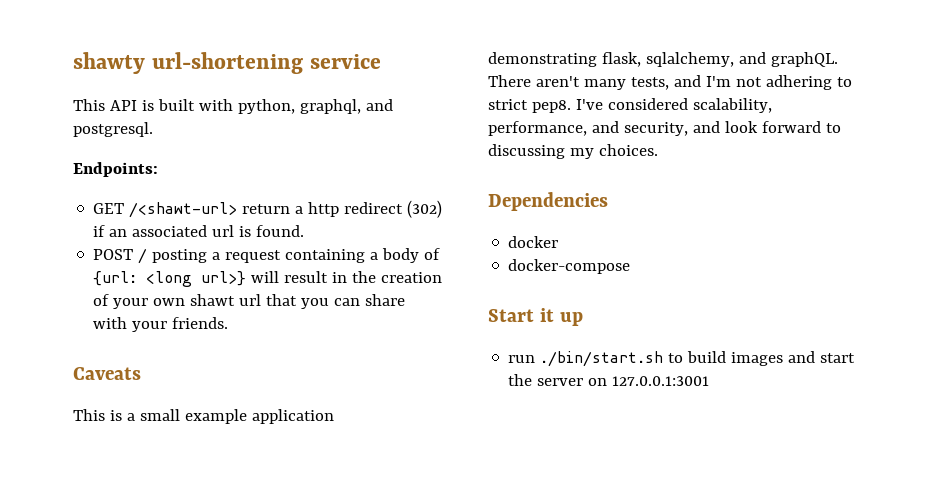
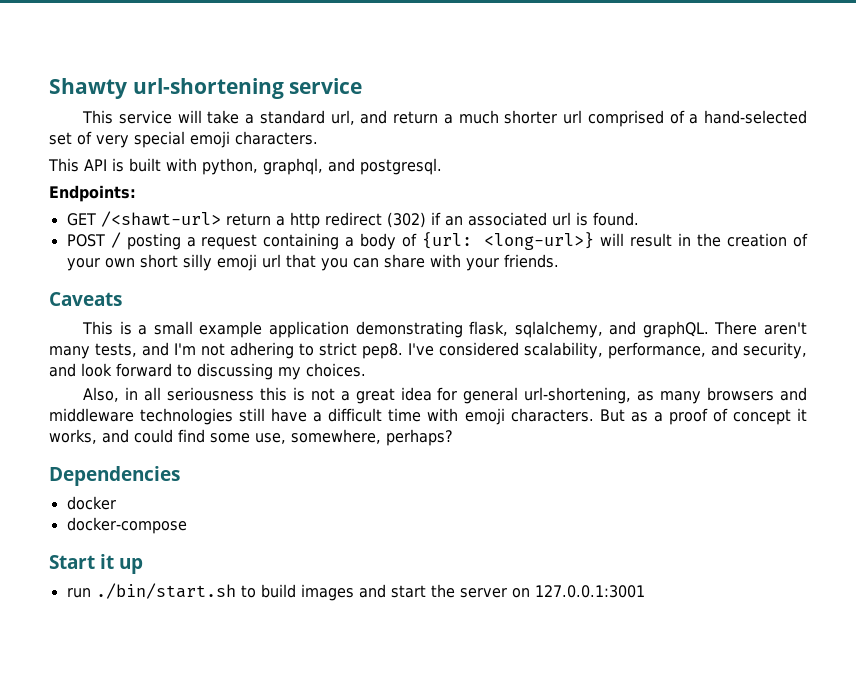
- shawty url-shortening service
+ Shawty url-shortening service
+ This service will take a standard url, and return a much shorter url comprised of a hand-selected set of very special emoji characters.
- POST / posting a request containing a body of {url: <long url>} will result in the creation of your own shawt url that you can share with your friends.
+ POST / posting a request containing a body of {url: <long-url>} will result in the creation of your own short silly emoji url that you can share with your friends.
+ Also, in all seriousness this is not a great idea for general url-shortening, as many browsers and middleware technologies still have a difficult time with emoji characters. But as a proof of concept it works, and could find some use, somewhere, perhaps?

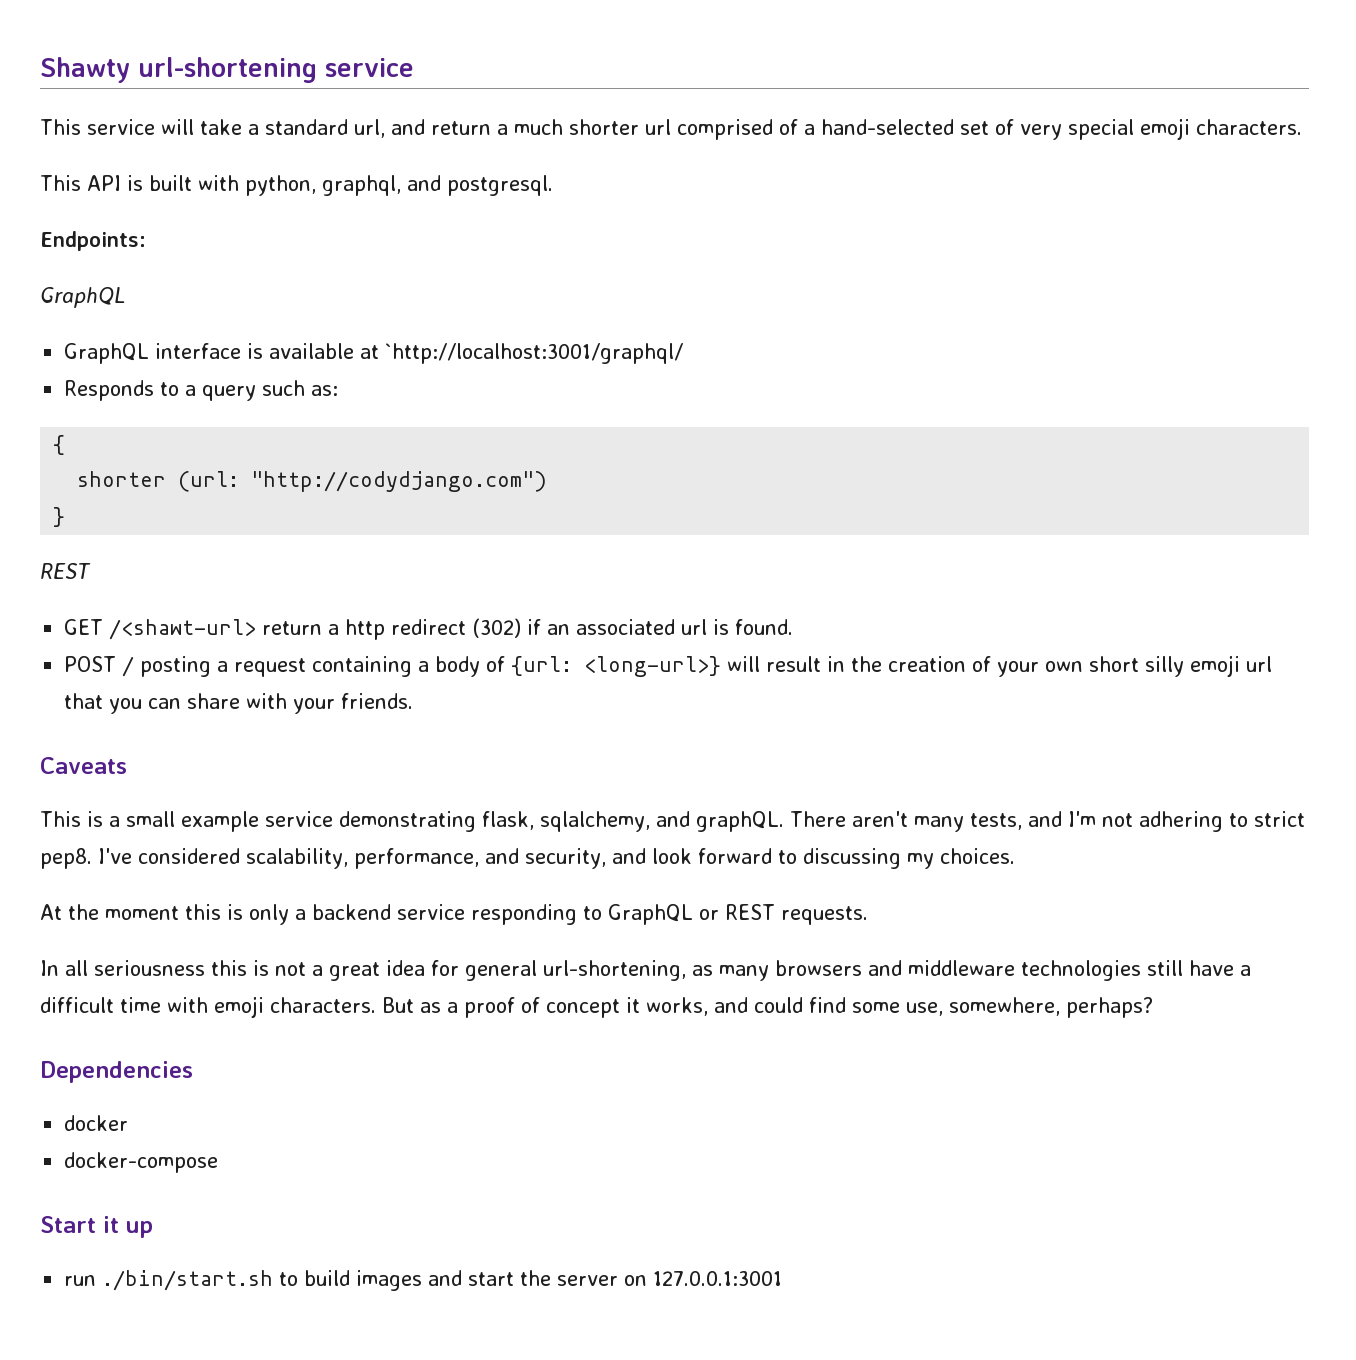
  Endpoints:
+ GraphQL
+ GraphQL interface is available at `http://localhost:3001/graphql/
+ Responds to a query such as:
+ {
+ shorter (url: "http://codydjango.com")
+ }
+ REST
- This is a small example application demonstrating flask, sqlalchemy, and graphQL.
+ This is a small example service demonstrating flask, sqlalchemy, and graphQL.
- Also, in all seriousness this is not a great idea for general url-shortening, as many browsers and middleware technologies still have a difficult time with emoji characters.
+ At the moment this is only a backend service responding to GraphQL or REST requests.
+ In all seriousness this is not a great idea for general url-shortening, as many browsers and middleware technologies still have a difficult time with emoji characters.

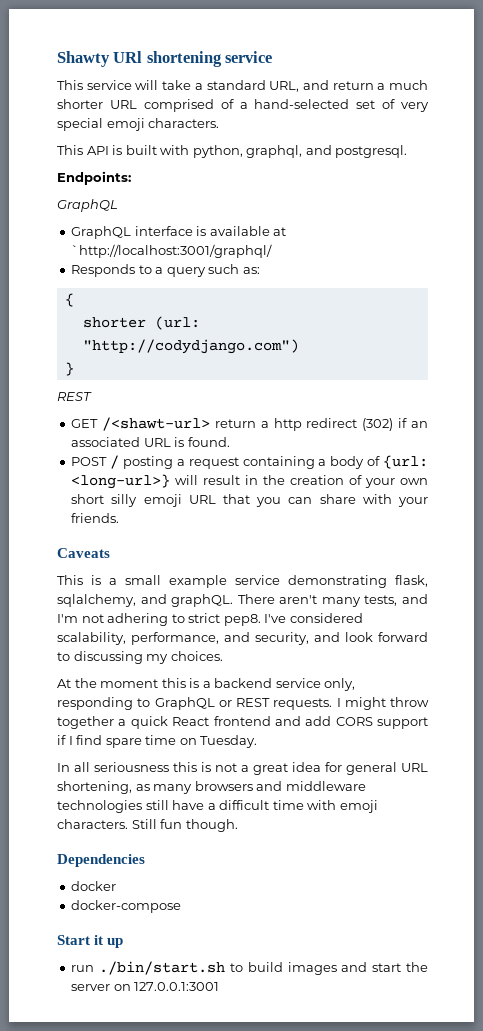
- Shawty url-shortening service
+ Shawty URl shortening service
- This service will take a standard url, and return a much shorter url comprised of a hand-selected set of very special emoji characters.
+ This service will take a standard URL, and return a much shorter URL comprised of a hand-selected set of very special emoji characters.
- GET /<shawt-url> return a http redirect (302) if an associated url is found.
+ GET /<shawt-url> return a http redirect (302) if an associated URL is found.
- POST / posting a request containing a body of {url: <long-url>} will result in the creation of your own short silly emoji url that you can share with your friends.
+ POST / posting a request containing a body of {url: <long-url>} will result in the creation of your own short silly emoji URL that you can share with your friends.
- At the moment this is only a backend service responding to GraphQL or REST requests.
+ At the moment this is a backend service only, responding to GraphQL or REST requests. I might throw together a quick React frontend and add CORS support if I find spare time on Tuesday.
- In all seriousness this is not a great idea for general url-shortening, as many browsers and middleware technologies still have a difficult time with emoji characters.
+ In all seriousness this is not a great idea for general URL shortening, as many browsers and middleware technologies still have a difficult time with emoji characters.
- But as a proof of concept it works, and could find some use, somewhere, perhaps?
+ Still fun though.

